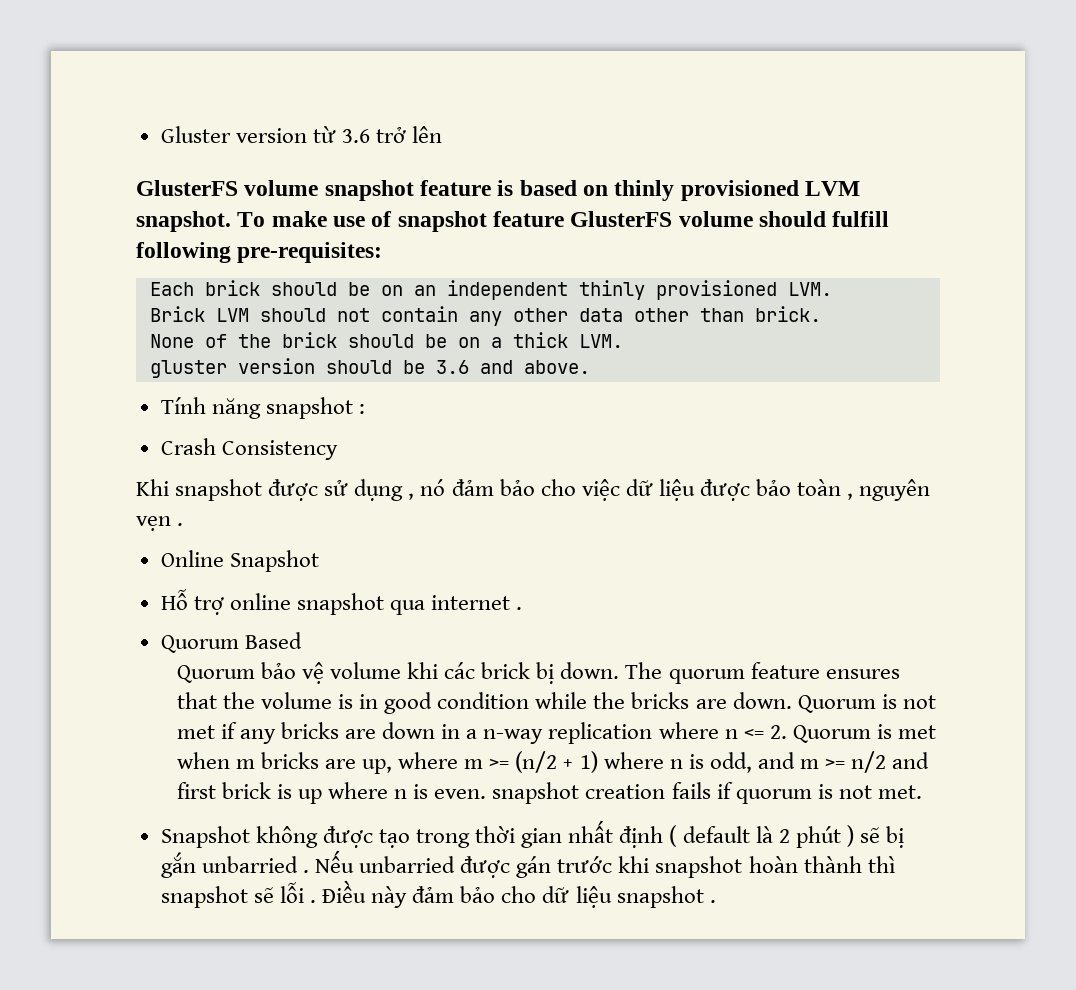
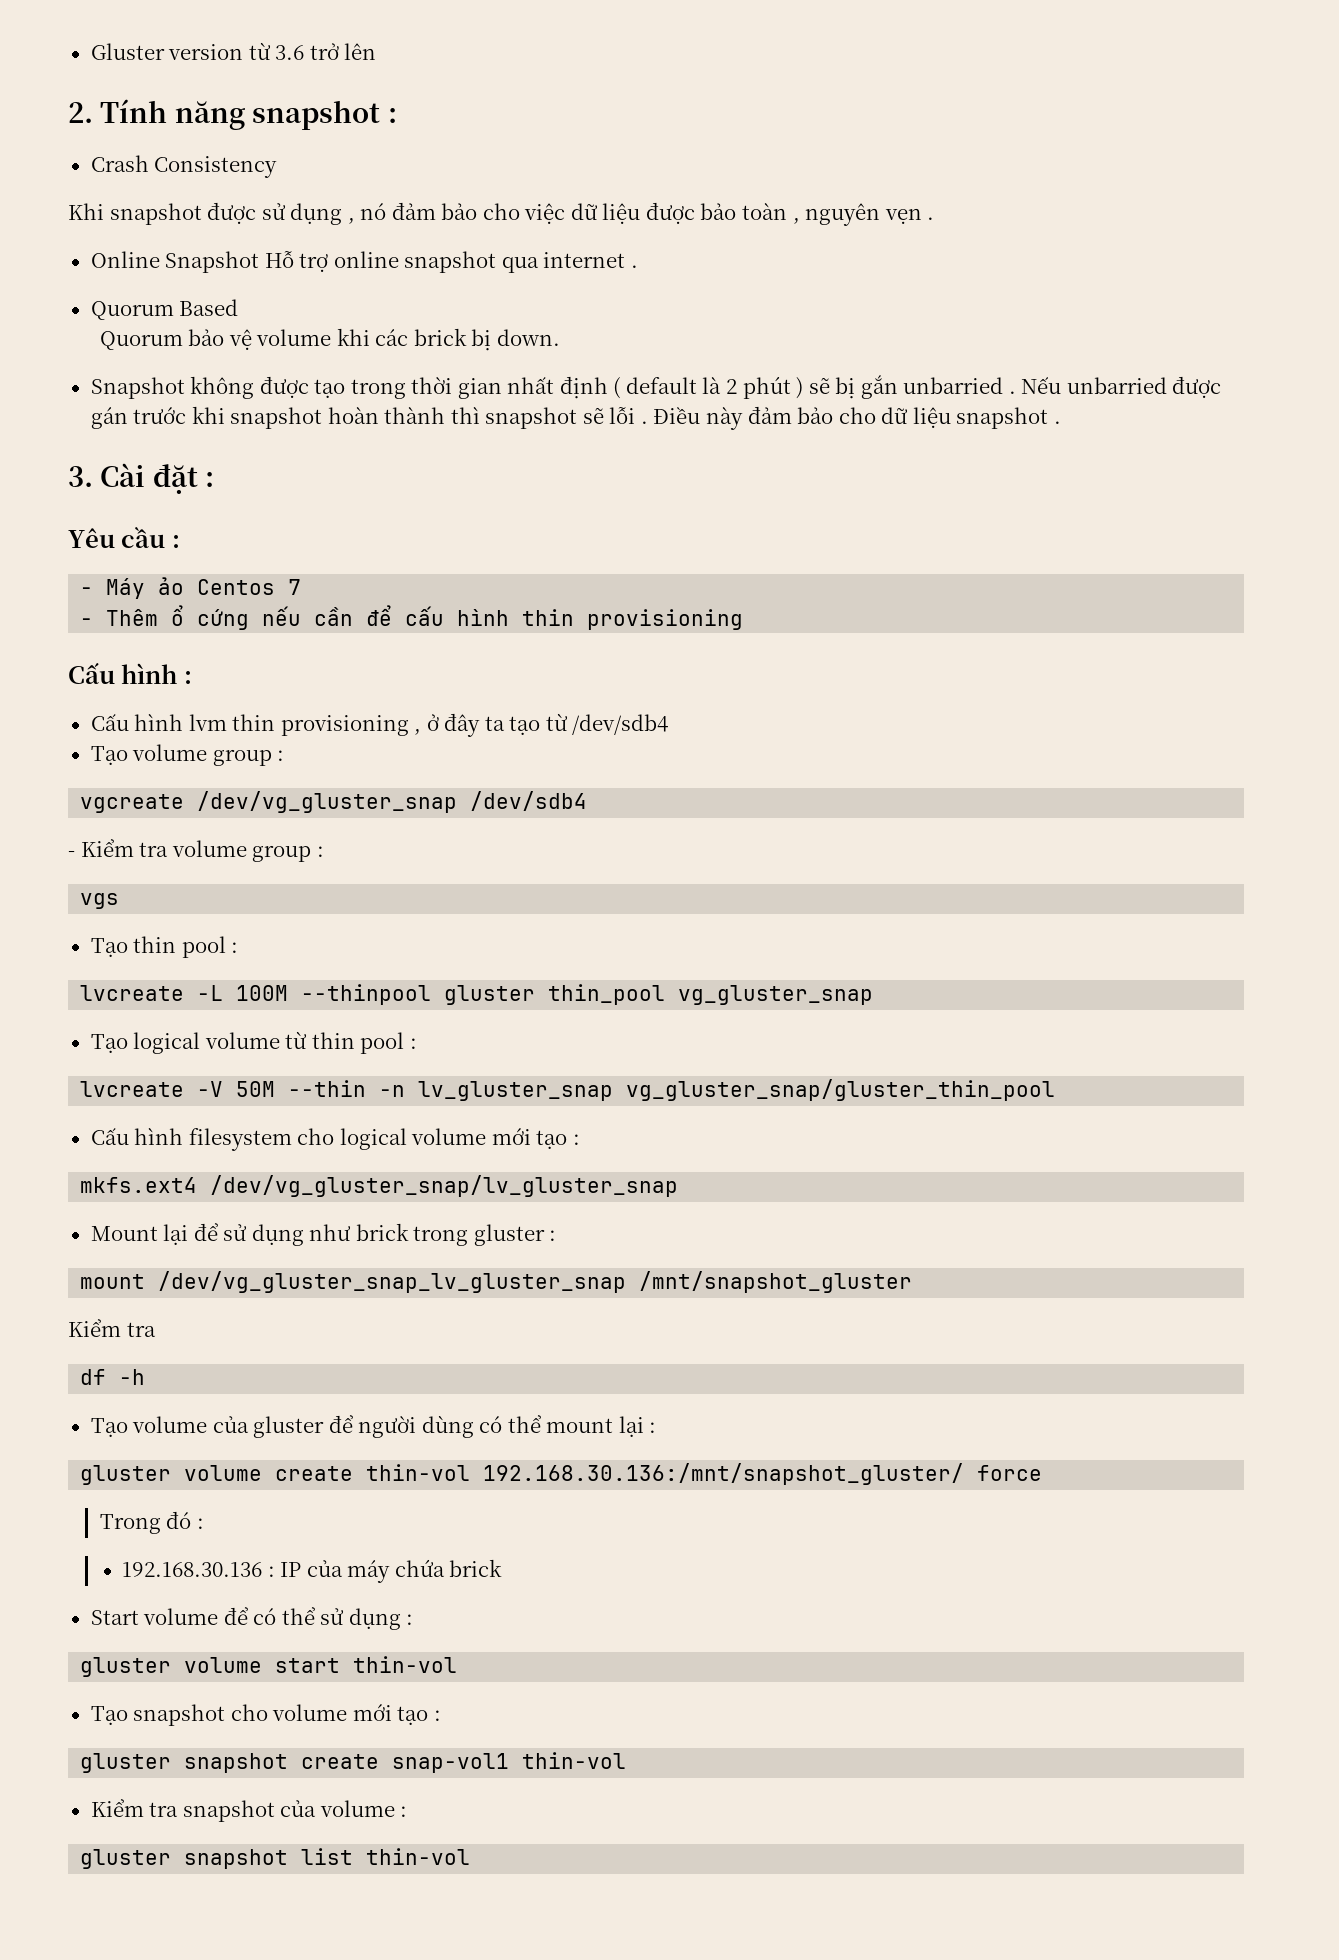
- GlusterFS volume snapshot feature is based on thinly provisioned LVM snapshot. To make use of snapshot feature GlusterFS volume should fulfill following pre-requisites:
- Each brick should be on an independent thinly provisioned LVM.
- Brick LVM should not contain any other data other than brick.
- None of the brick should be on a thick LVM.
- gluster version should be 3.6 and above.
- Tính năng snapshot :
+ 2. Tính năng snapshot :
- Online Snapshot
- Hỗ trợ online snapshot qua internet .
+ Online Snapshot Hỗ trợ online snapshot qua internet .
- The quorum feature ensures that the volume is in good condition while the bricks are down. Quorum is not met if any bricks are down in a n-way replication where n <= 2. Quorum is met when m bricks are up, where m >= (n/2 + 1) where n is odd, and m >= n/2 and first brick is up where n is even. snapshot creation fails if quorum is not met.
+ 3. Cài đặt :
+ Yêu cầu :
+ - Máy ảo Centos 7
+ - Thêm ổ cứng nếu cần để cấu hình thin provisioning
+ Cấu hình :
+ Cấu hình lvm thin provisioning , ở đây ta tạo từ /dev/sdb4
+ Tạo volume group :
+ vgcreate /dev/vg_gluster_snap /dev/sdb4
+ - Kiểm tra volume group :
+ vgs
+ Tạo thin pool :
+ lvcreate -L 100M --thinpool gluster thin_pool vg_gluster_snap
+ Tạo logical volume từ thin pool :
+ lvcreate -V 50M --thin -n lv_gluster_snap vg_gluster_snap/gluster_thin_pool
+ Cấu hình filesystem cho logical volume mới tạo :
+ mkfs.ext4 /dev/vg_gluster_snap/lv_gluster_snap
+ Mount lại để sử dụng như brick trong gluster :
+ mount /dev/vg_gluster_snap_lv_gluster_snap /mnt/snapshot_gluster
+ Kiểm tra
+ df -h
+ Tạo volume của gluster để người dùng có thể mount lại :
+ gluster volume create thin-vol 192.168.30.136:/mnt/snapshot_gluster/ force
+ Trong đó :
+ 192.168.30.136 : IP của máy chứa brick
+ Start volume để có thể sử dụng :
+ gluster volume start thin-vol
+ Tạo snapshot cho volume mới tạo :
+ gluster snapshot create snap-vol1 thin-vol
+ Kiểm tra snapshot của volume :
+ gluster snapshot list thin-vol

